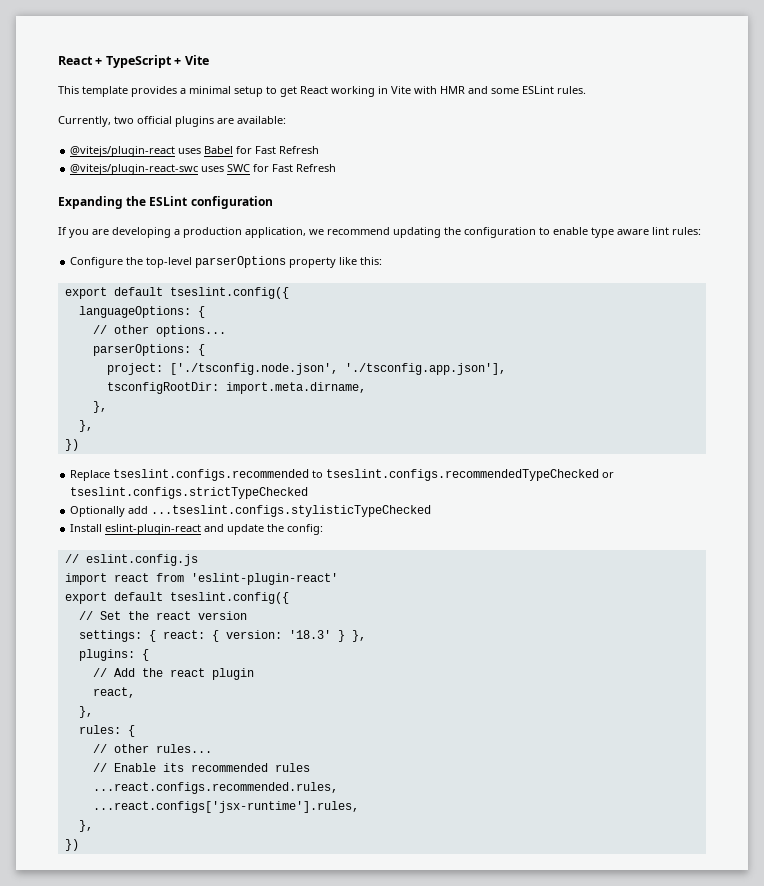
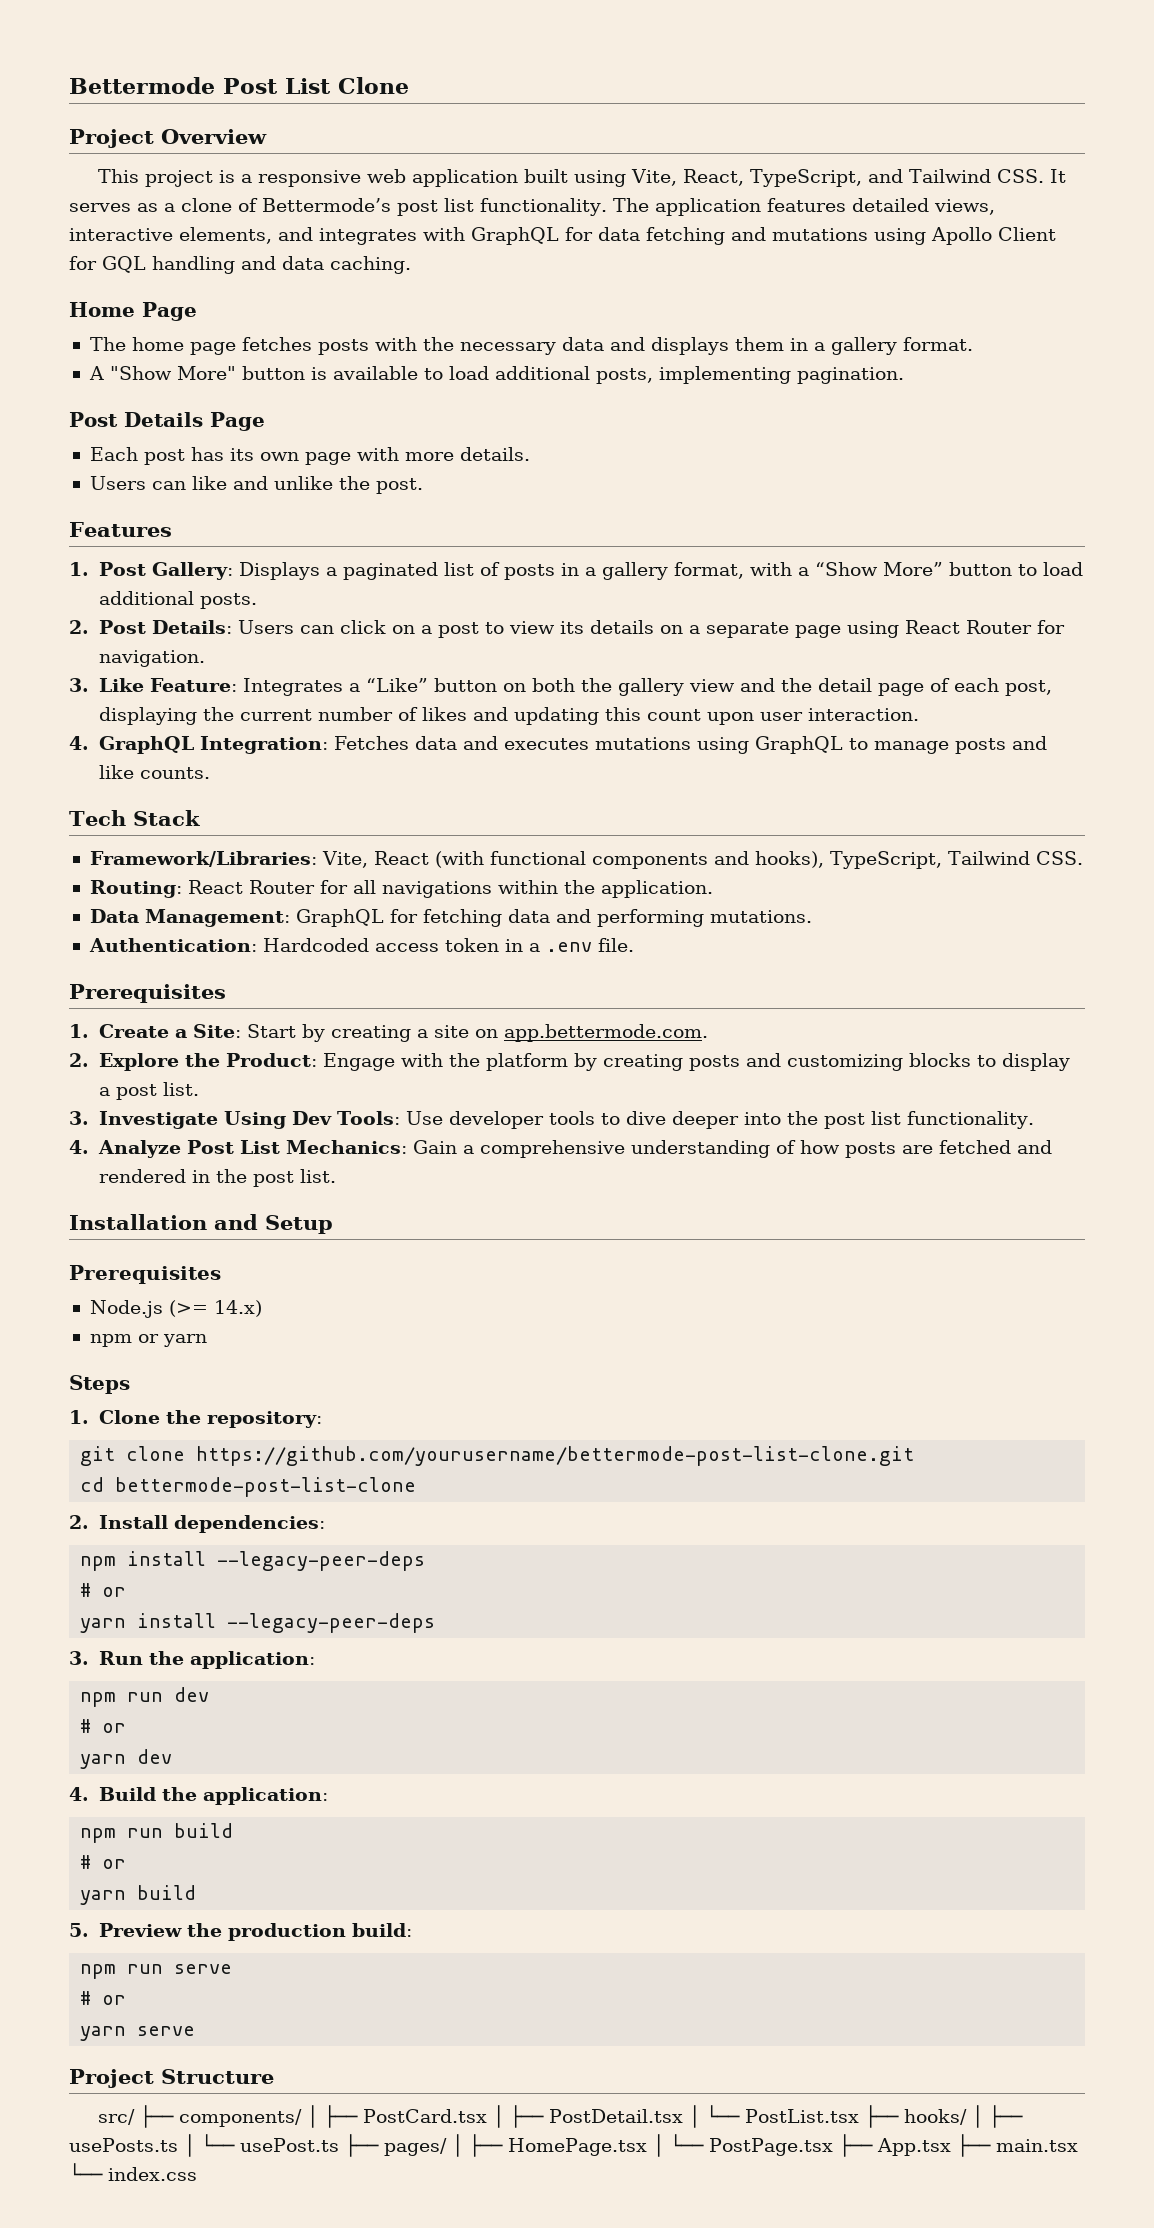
- React + TypeScript + Vite
- This template provides a minimal setup to get React working in Vite with HMR and some ESLint rules.
- Currently, two official plugins are available:
- @vitejs/plugin-react uses Babel for Fast Refresh
- @vitejs/plugin-react-swc uses SWC for Fast Refresh
- Expanding the ESLint configuration
- If you are developing a production application, we recommend updating the configuration to enable type aware lint rules:
- Configure the top-level parserOptions property like this:
- export default tseslint.config({
- languageOptions: {
- // other options...
- parserOptions: {
- project: ['./tsconfig.node.json', './tsconfig.app.json'],
- tsconfigRootDir: import.meta.dirname,
- },
- },
- })
- Replace tseslint.configs.recommended to tseslint.configs.recommendedTypeChecked or tseslint.configs.strictTypeChecked
- Optionally add ...tseslint.configs.stylisticTypeChecked
- Install eslint-plugin-react and update the config:
- // eslint.config.js
- import react from 'eslint-plugin-react'
- export default tseslint.config({
- // Set the react version
- settings: { react: { version: '18.3' } },
- plugins: {
- // Add the react plugin
- react,
- },
- rules: {
- // other rules...
- // Enable its recommended rules
- ...react.configs.recommended.rules,
- ...react.configs['jsx-runtime'].rules,
- },
- })
+ Bettermode Post List Clone
+ Project Overview
+ This project is a responsive web application built using Vite, React, TypeScript, and Tailwind CSS. It serves as a clone of Bettermode’s post list functionality. The application features detailed views, interactive elements, and integrates with GraphQL for data fetching and mutations using Apollo Client for GQL handling and data caching.
+ Home Page
+ The home page fetches posts with the necessary data and displays them in a gallery format.
+ A "Show More" button is available to load additional posts, implementing pagination.
+ Post Details Page
+ Each post has its own page with more details.
+ Users can like and unlike the post.
+ Features
+ 1. Post Gallery: Displays a paginated list of posts in a gallery format, with a “Show More” button to load additional posts.
+ 2. Post Details: Users can click on a post to view its details on a separate page using React Router for navigation.
+ 3. Like Feature: Integrates a “Like” button on both the gallery view and the detail page of each post, displaying the current number of likes and updating this count upon user interaction.
+ 4. GraphQL Integration: Fetches data and executes mutations using GraphQL to manage posts and like counts.
+ Tech Stack
+ Framework/Libraries: Vite, React (with functional components and hooks), TypeScript, Tailwind CSS.
+ Routing: React Router for all navigations within the application.
+ Data Management: GraphQL for fetching data and performing mutations.
+ Authentication: Hardcoded access token in a .env file.
+ Prerequisites
+ 1. Create a Site: Start by creating a site on app.bettermode.com.
+ 2. Explore the Product: Engage with the platform by creating posts and customizing blocks to display a post list.
+ 3. Investigate Using Dev Tools: Use developer tools to dive deeper into the post list functionality.
+ 4. Analyze Post List Mechanics: Gain a comprehensive understanding of how posts are fetched and rendered in the post list.
+ Installation and Setup
+ Prerequisites
+ Node.js (>= 14.x)
+ npm or yarn
+ Steps
+ 1. Clone the repository:
+ git clone https://github.com/yourusername/bettermode-post-list-clone.git
+ cd bettermode-post-list-clone
+ 2. Install dependencies:
+ npm install --legacy-peer-deps
+ # or
+ yarn install --legacy-peer-deps
+ 3. Run the application:
+ npm run dev
+ # or
+ yarn dev
+ 4. Build the application:
+ npm run build
+ # or
+ yarn build
+ 5. Preview the production build:
+ npm run serve
+ # or
+ yarn serve
+ Project Structure
+ src/ ├── components/ │ ├── PostCard.tsx │ ├── PostDetail.tsx │ └── PostList.tsx ├── hooks/ │ ├── usePosts.ts │ └── usePost.ts ├── pages/ │ ├── HomePage.tsx │ └── PostPage.tsx ├── App.tsx ├── main.tsx └── index.css

